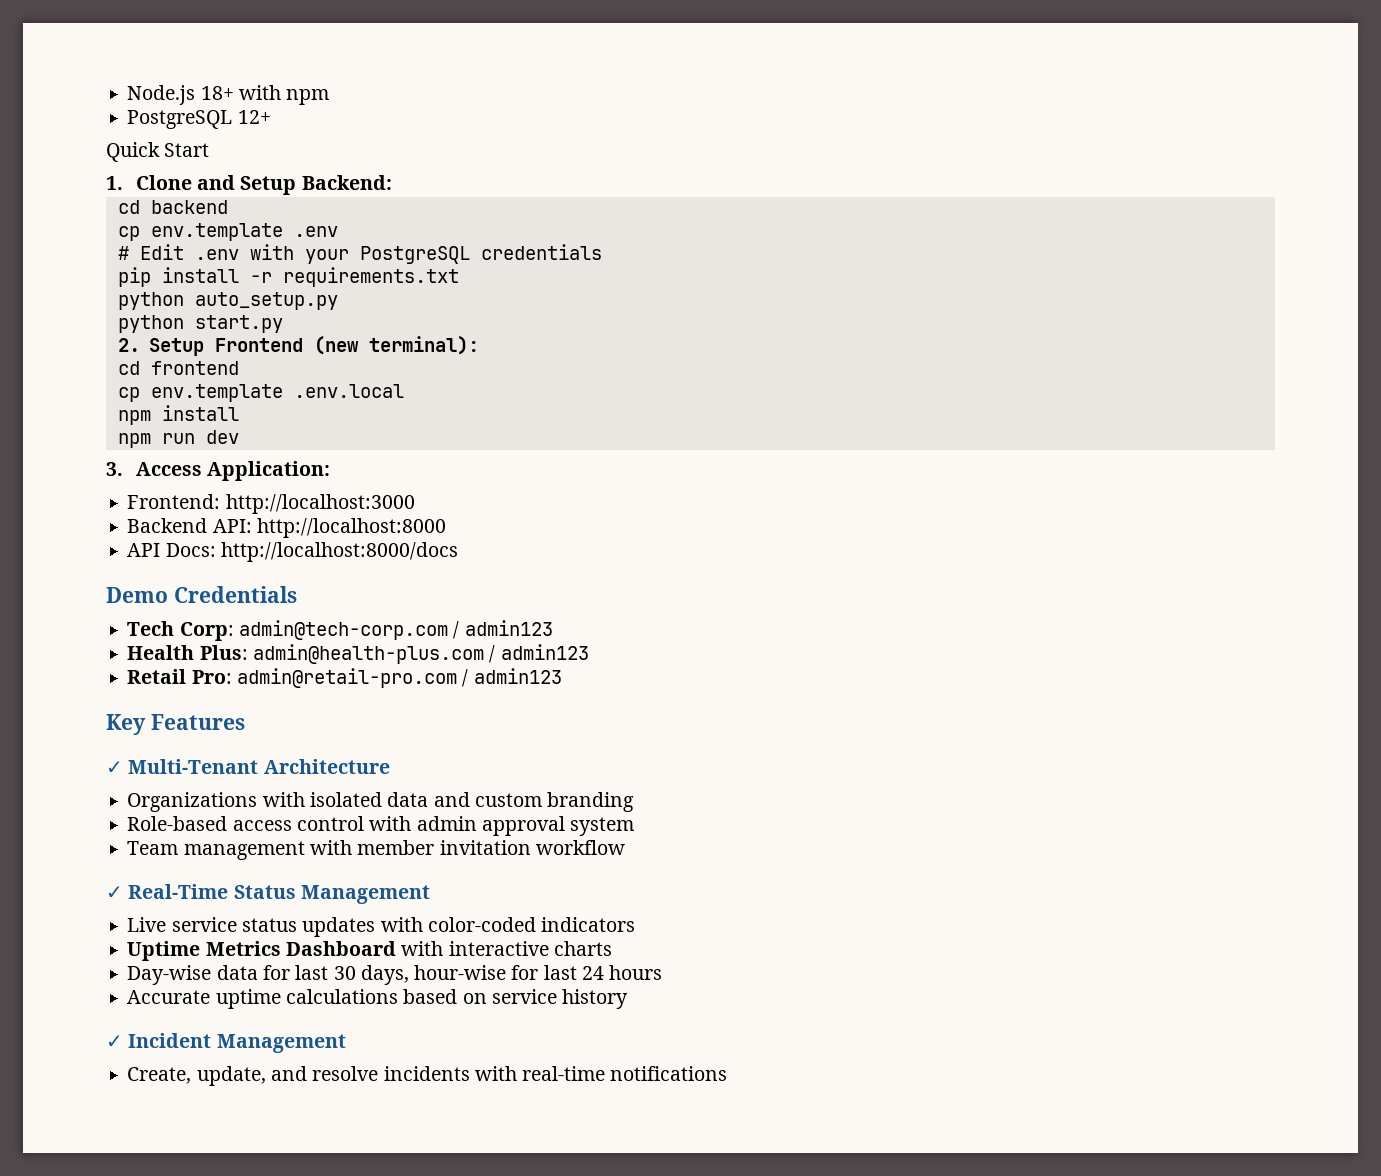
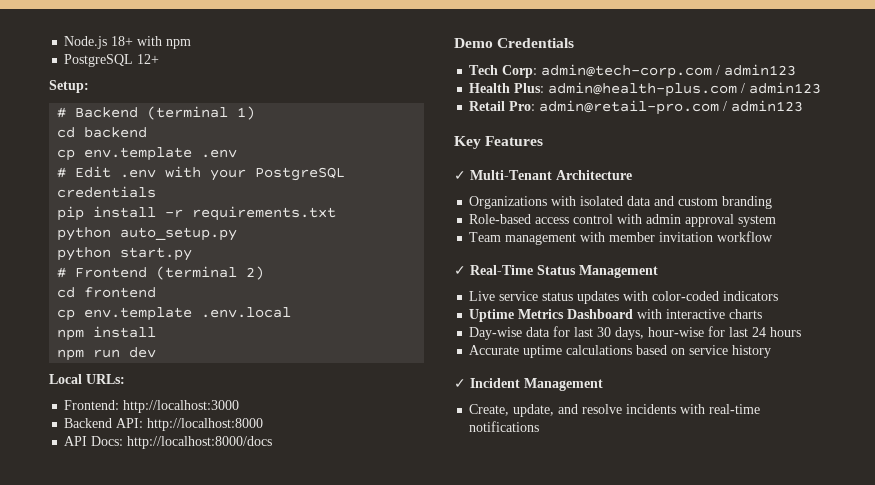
- Quick Start
- 1. Clone and Setup Backend:
+ Setup:
+ # Backend (terminal 1)
- 2. Setup Frontend (new terminal):
+ # Frontend (terminal 2)
- 3. Access Application:
+ Local URLs:

